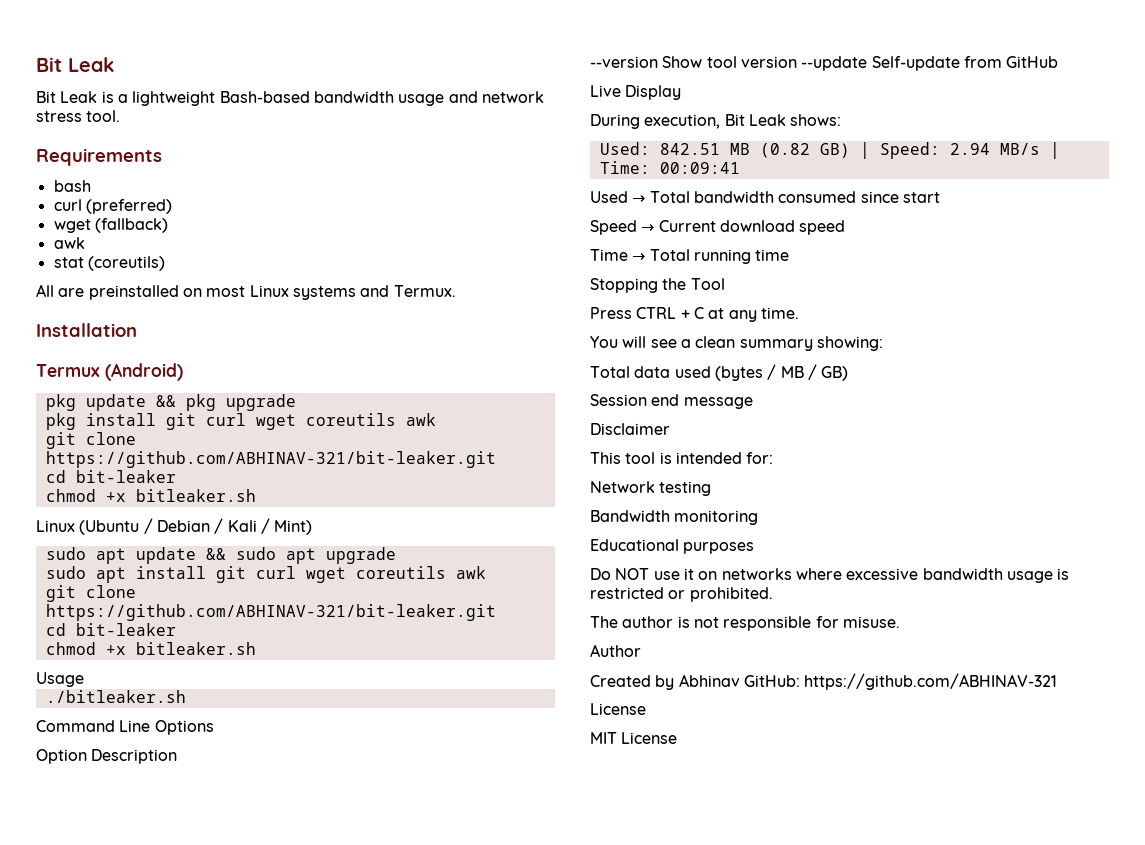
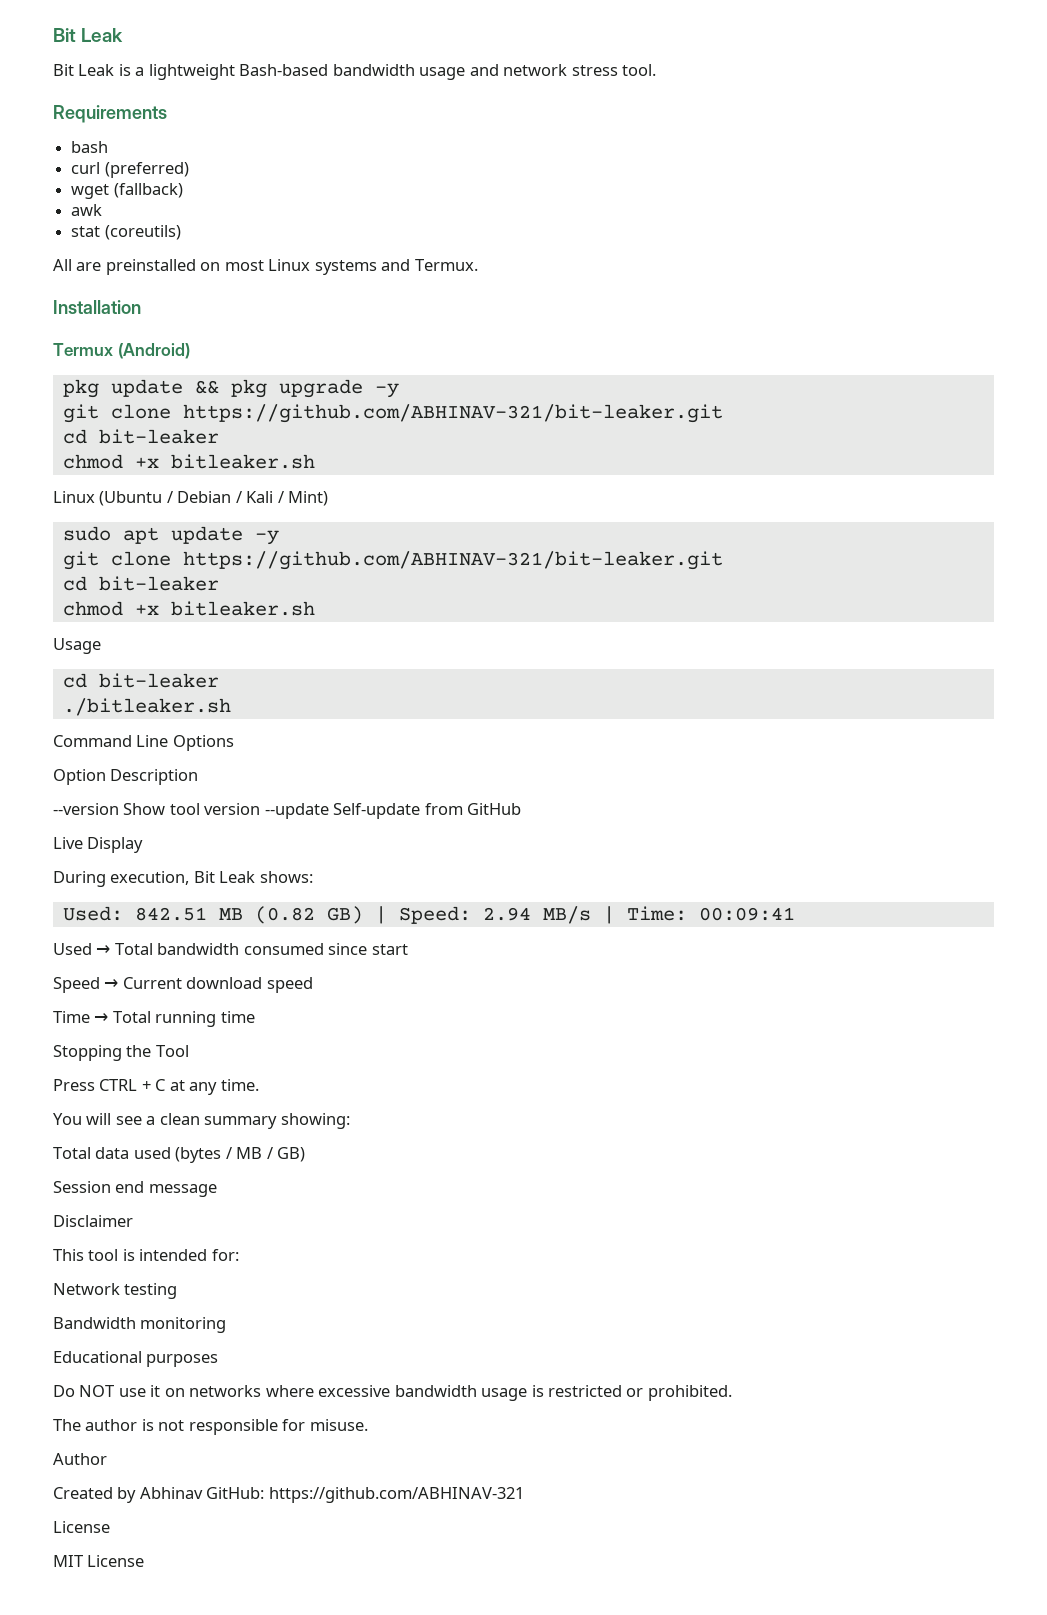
- pkg update && pkg upgrade
- pkg install git curl wget coreutils awk
+ pkg update && pkg upgrade -y
- sudo apt update && sudo apt upgrade
- sudo apt install git curl wget coreutils awk
+ sudo apt update -y
  Usage
+ cd bit-leaker

